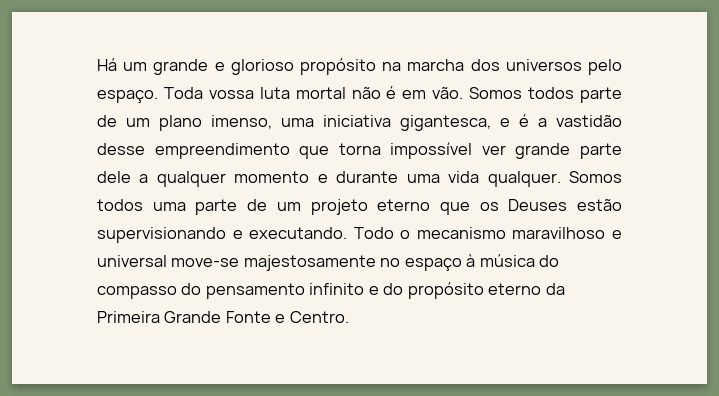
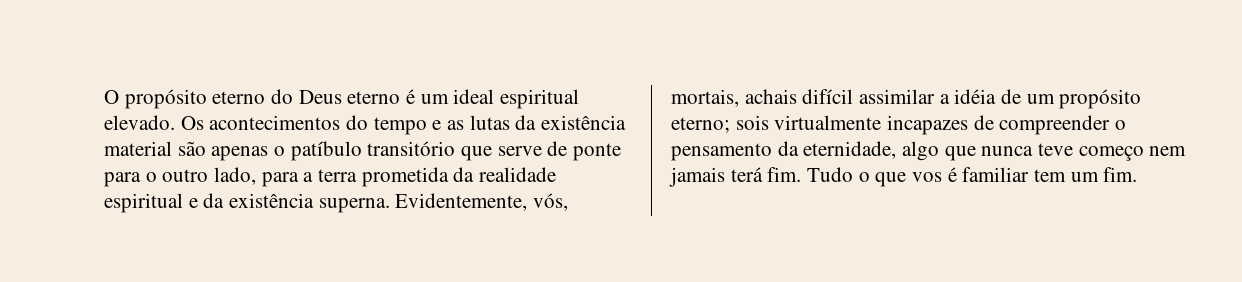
- Há um grande e glorioso propósito na marcha dos universos pelo espaço. Toda vossa luta mortal não é em vão. Somos todos parte de um plano imenso, uma iniciativa gigantesca, e é a vastidão desse empreendimento que torna impossível ver grande parte dele a qualquer momento e durante uma vida qualquer. Somos todos uma parte de um projeto eterno que os Deuses estão supervisionando e executando. Todo o mecanismo maravilhoso e universal move-se majestosamente no espaço à música do compasso do pensamento infinito e do propósito eterno da Primeira Grande Fonte e Centro.
+ O propósito eterno do Deus eterno é um ideal espiritual elevado. Os acontecimentos do tempo e as lutas da existência material são apenas o patíbulo transitório que serve de ponte para o outro lado, para a terra prometida da realidade espiritual e da existência superna. Evidentemente, vós, mortais, achais difícil assimilar a idéia de um propósito eterno; sois virtualmente incapazes de compreender o pensamento da eternidade, algo que nunca teve começo nem jamais terá fim. Tudo o que vos é familiar tem um fim.

